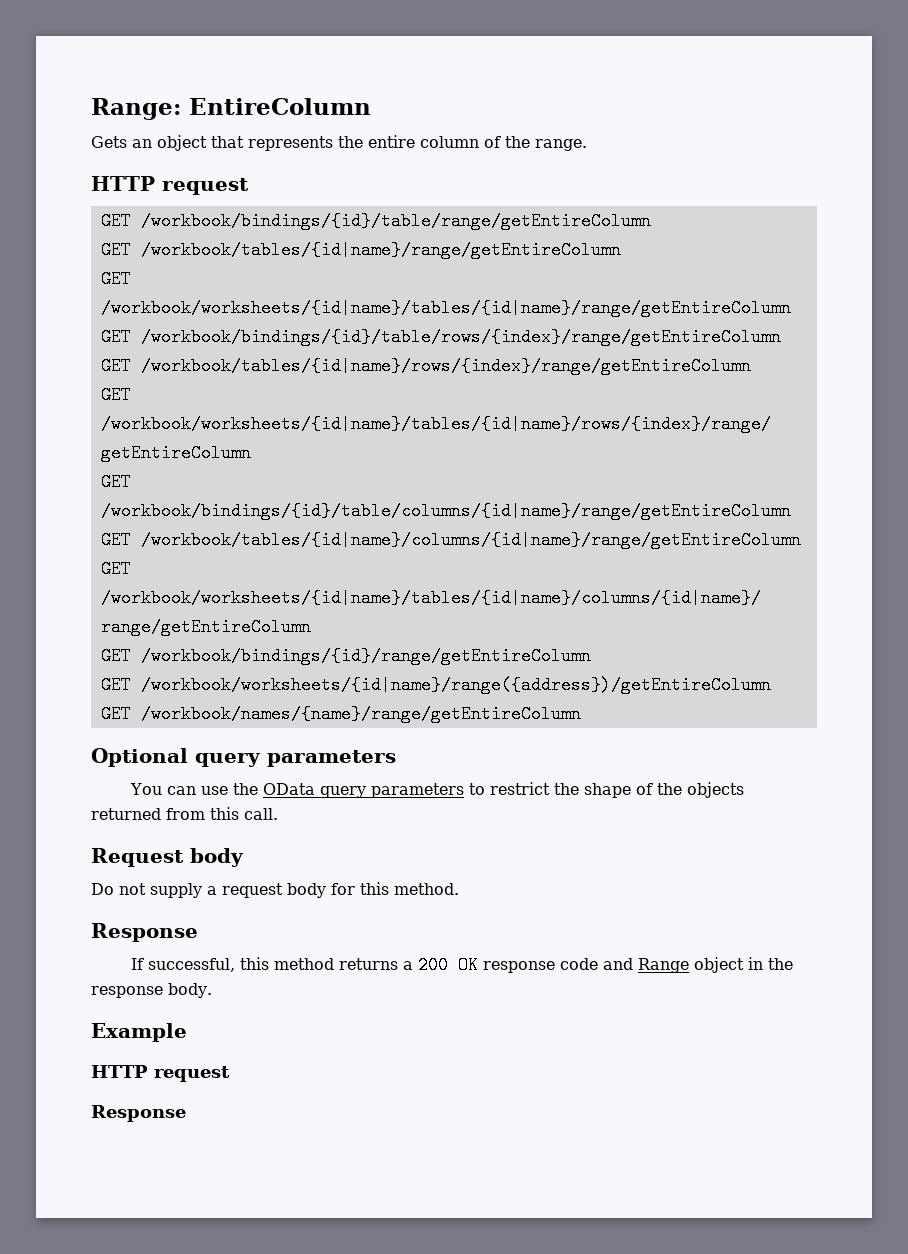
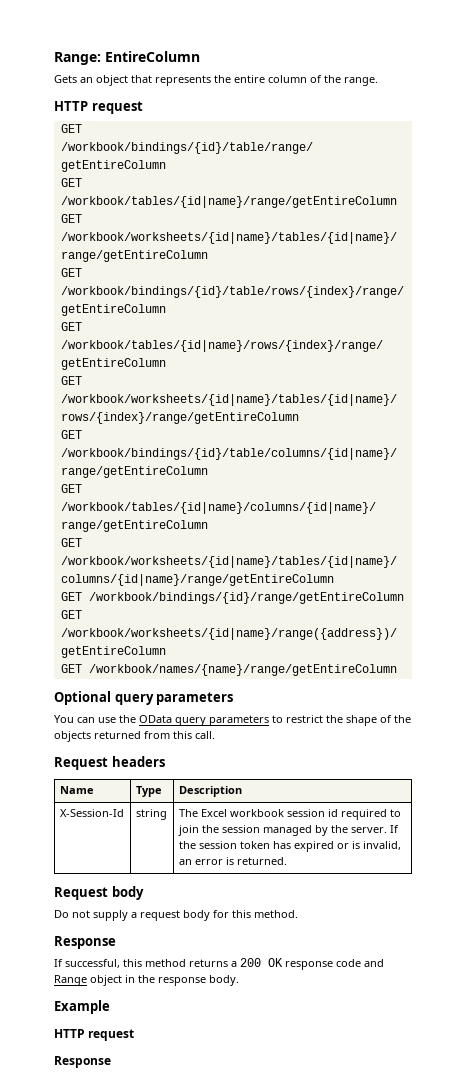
+ Request headers
+ Name | Type | Description
+ X-Session-Id | string | The Excel workbook session id required to join the session managed by the server. If the session token has expired or is invalid, an error is returned.

